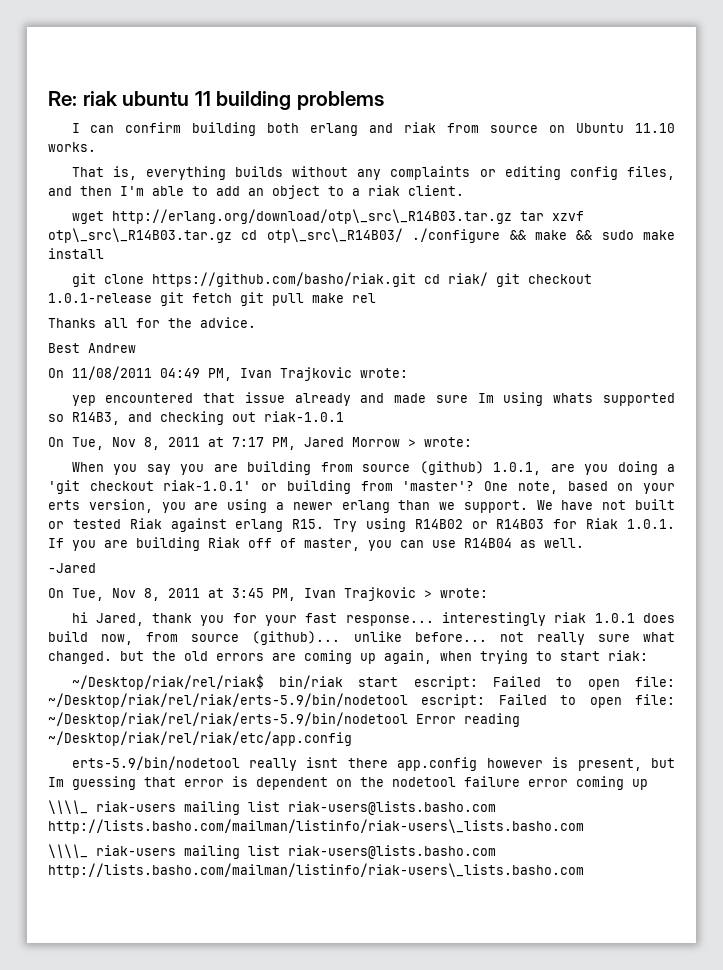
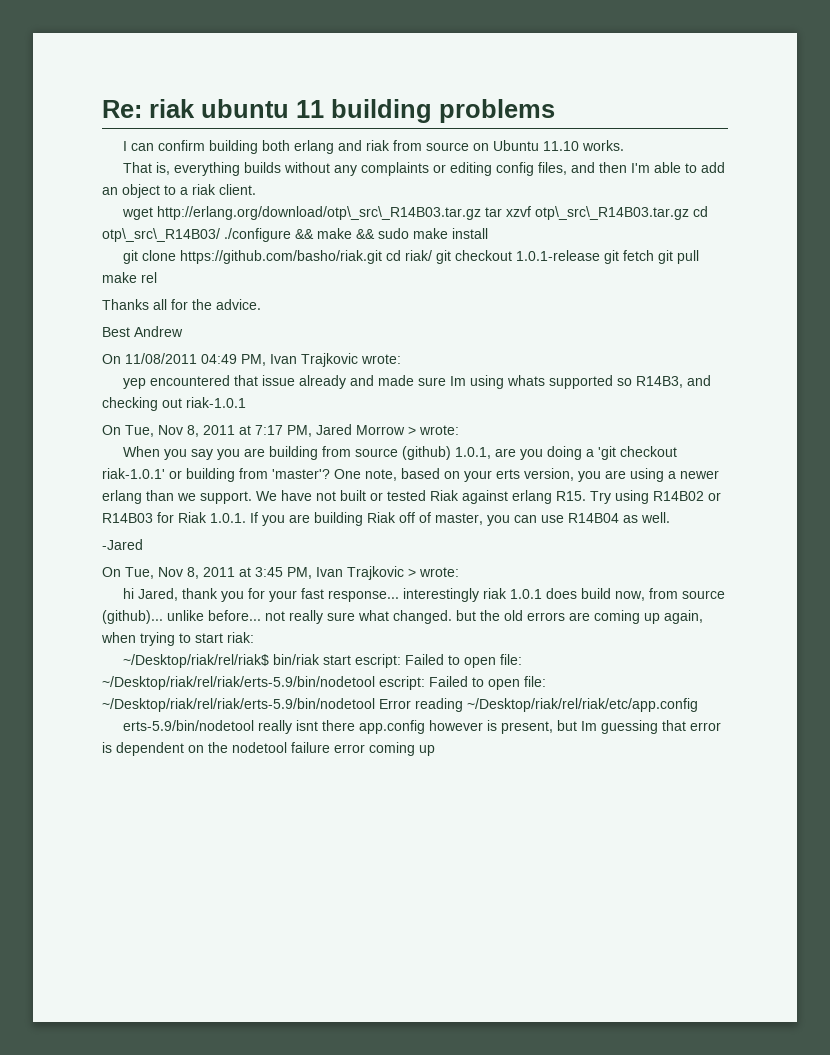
  erts-5.9/bin/nodetool really isnt there app.config however is present, but Im guessing that error is dependent on the nodetool failure error coming up
- \\\\_ riak-users mailing list riak-users@lists.basho.com http://lists.basho.com/mailman/listinfo/riak-users\_lists.basho.com
- \\\\_ riak-users mailing list riak-users@lists.basho.com http://lists.basho.com/mailman/listinfo/riak-users\_lists.basho.com

